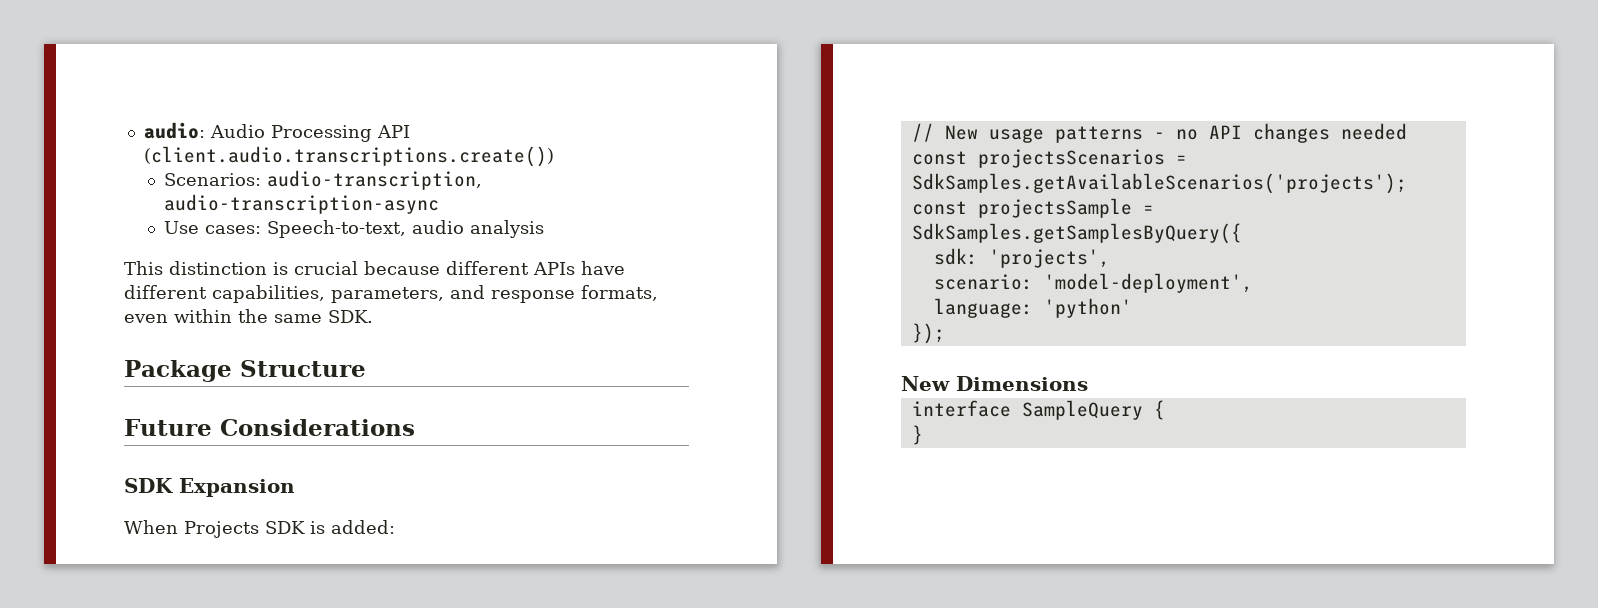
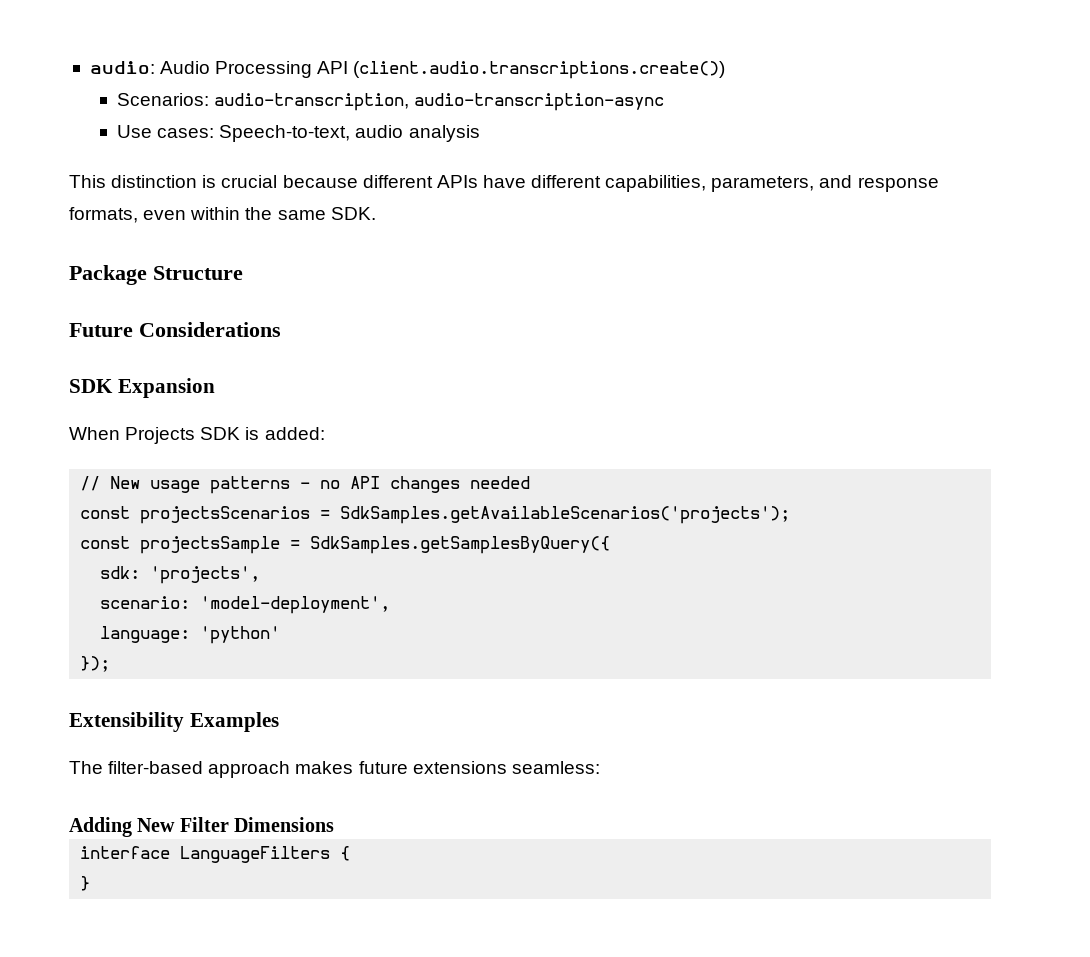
- New Dimensions
+ Extensibility Examples
+ The filter-based approach makes future extensions seamless:
+ Adding New Filter Dimensions
- interface SampleQuery {
+ interface LanguageFilters {

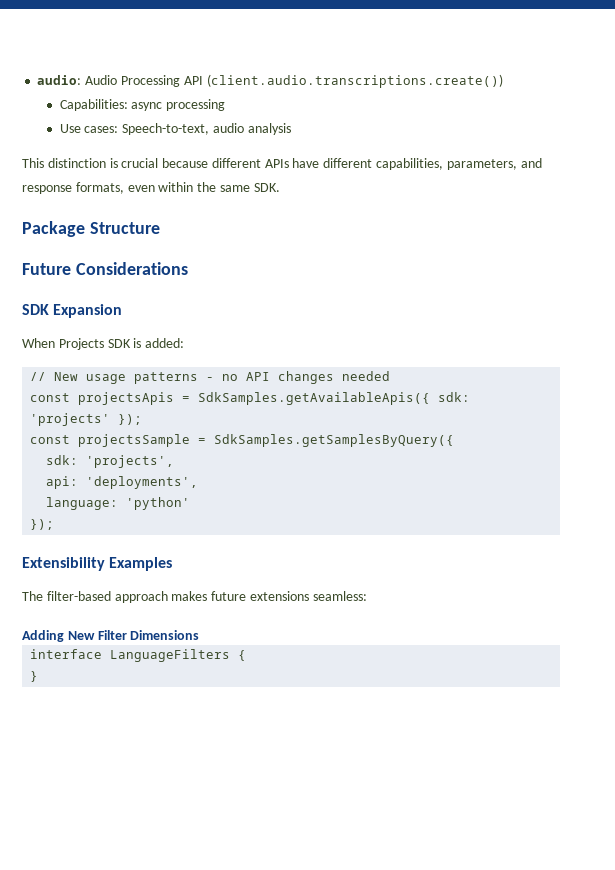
- Scenarios: audio-transcription, audio-transcription-async
+ Capabilities: async processing
- const projectsScenarios = SdkSamples.getAvailableScenarios('projects');
+ const projectsApis = SdkSamples.getAvailableApis({ sdk: 'projects' });
- scenario: 'model-deployment',
+ api: 'deployments',

